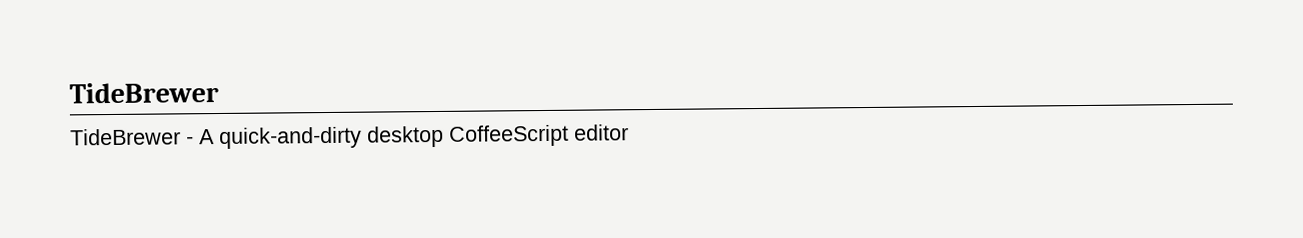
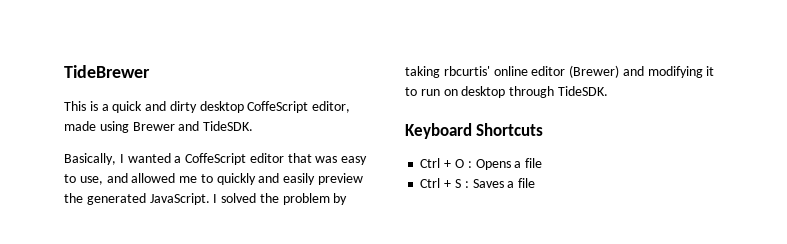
- TideBrewer - A quick-and-dirty desktop CoffeeScript editor
+ This is a quick and dirty desktop CoffeScript editor, made using Brewer and TideSDK.
+ Basically, I wanted a CoffeScript editor that was easy to use, and allowed me to quickly and easily preview the generated JavaScript. I solved the problem by taking rbcurtis' online editor (Brewer) and modifying it to run on desktop through TideSDK.
+ Keyboard Shortcuts
+ Ctrl + O : Opens a file
+ Ctrl + S : Saves a file

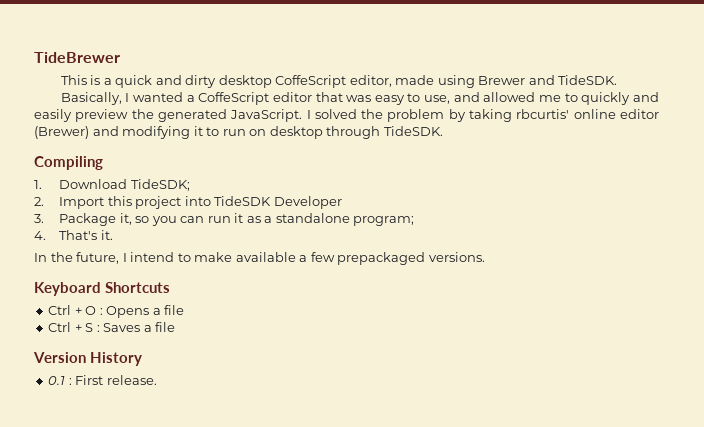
+ Compiling
+ 1. Download TideSDK;
+ 2. Import this project into TideSDK Developer
+ 3. Package it, so you can run it as a standalone program;
+ 4. That's it.
+ In the future, I intend to make available a few prepackaged versions.
+ Version History
+ 0.1 : First release.

